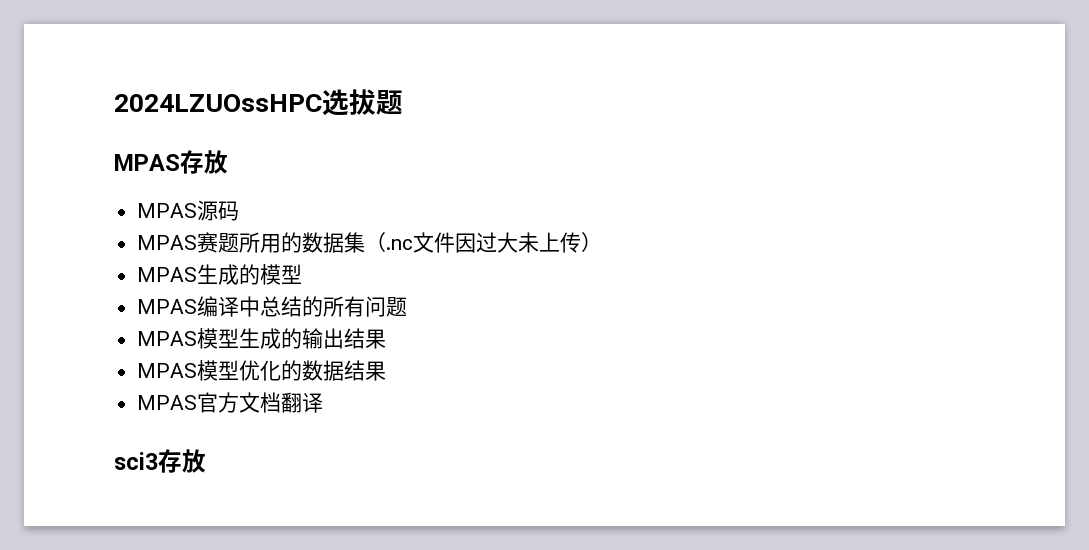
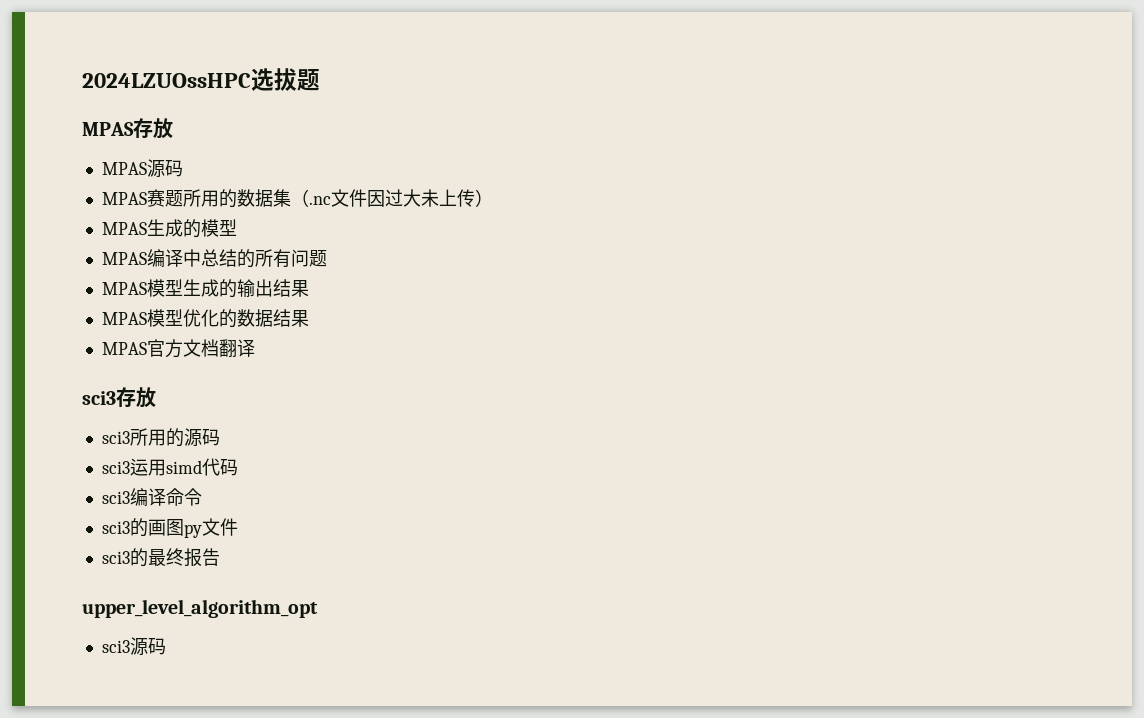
+ sci3所用的源码
+ sci3运用simd代码
+ sci3编译命令
+ sci3的画图py文件
+ sci3的最终报告
+ upper_level_algorithm_opt
+ sci3源码

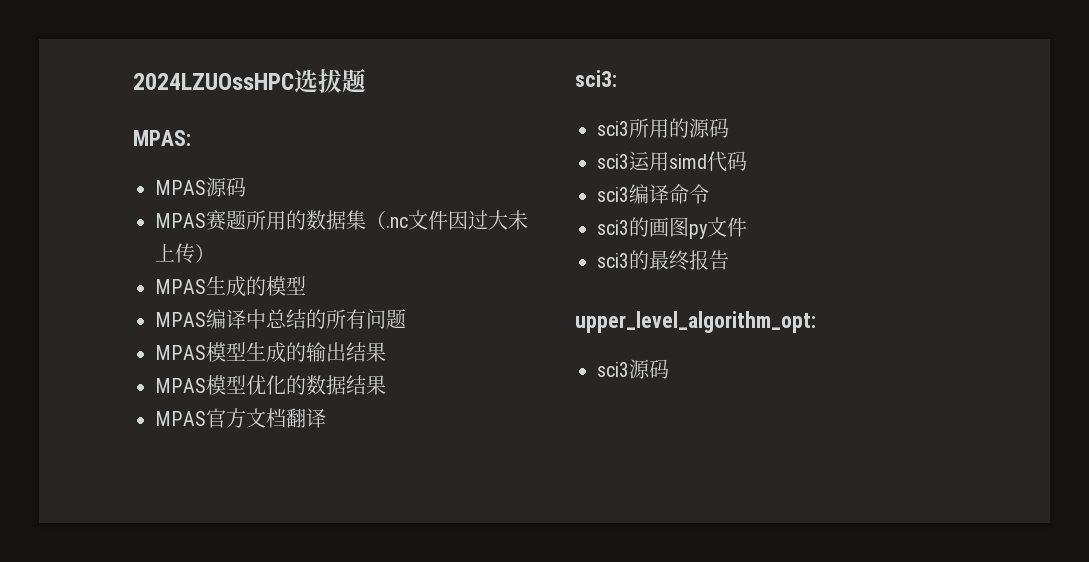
- MPAS存放
+ MPAS:
- sci3存放
+ sci3:
- upper_level_algorithm_opt
+ upper_level_algorithm_opt:

